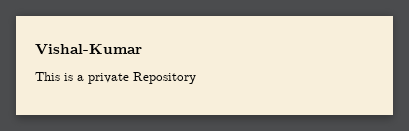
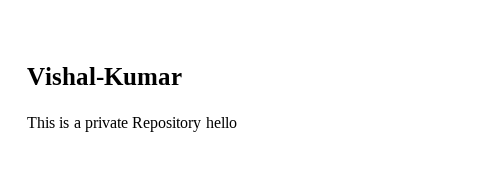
- This is a private Repository
+ This is a private Repository hello

